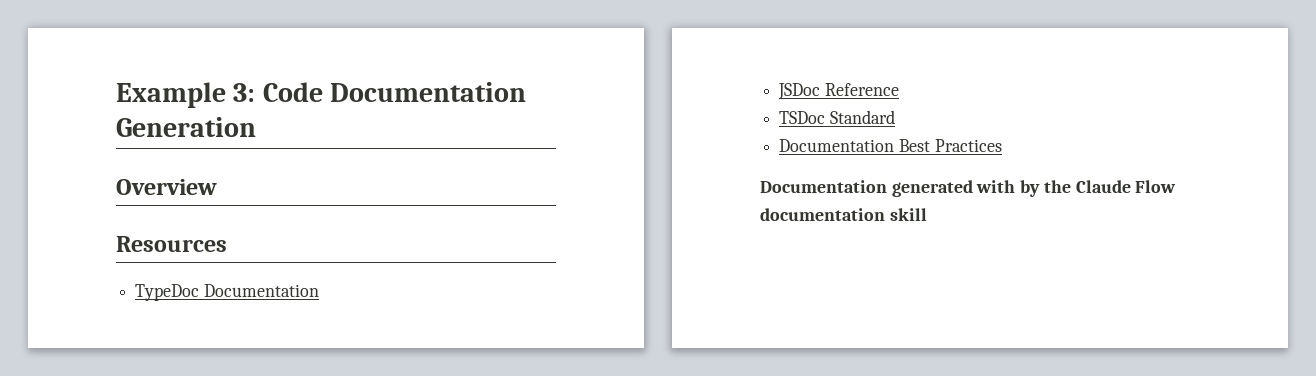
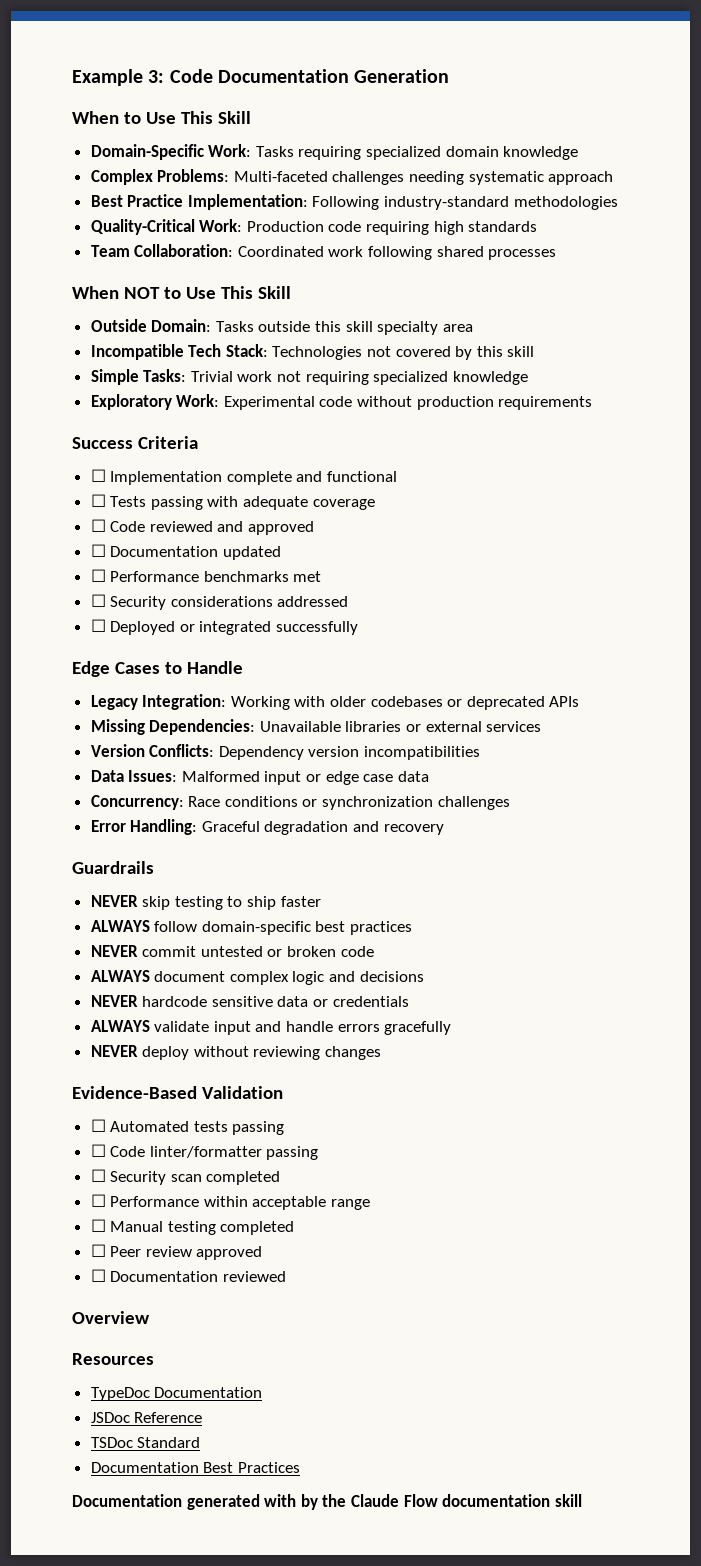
+ When to Use This Skill
+ Domain-Specific Work: Tasks requiring specialized domain knowledge
+ Complex Problems: Multi-faceted challenges needing systematic approach
+ Best Practice Implementation: Following industry-standard methodologies
+ Quality-Critical Work: Production code requiring high standards
+ Team Collaboration: Coordinated work following shared processes
+ When NOT to Use This Skill
+ Outside Domain: Tasks outside this skill specialty area
+ Incompatible Tech Stack: Technologies not covered by this skill
+ Simple Tasks: Trivial work not requiring specialized knowledge
+ Exploratory Work: Experimental code without production requirements
+ Success Criteria
+ ☐ Implementation complete and functional
+ ☐ Tests passing with adequate coverage
+ ☐ Code reviewed and approved
+ ☐ Documentation updated
+ ☐ Performance benchmarks met
+ ☐ Security considerations addressed
+ ☐ Deployed or integrated successfully
+ Edge Cases to Handle
+ Legacy Integration: Working with older codebases or deprecated APIs
+ Missing Dependencies: Unavailable libraries or external services
+ Version Conflicts: Dependency version incompatibilities
+ Data Issues: Malformed input or edge case data
+ Concurrency: Race conditions or synchronization challenges
+ Error Handling: Graceful degradation and recovery
+ Guardrails
+ NEVER skip testing to ship faster
+ ALWAYS follow domain-specific best practices
+ NEVER commit untested or broken code
+ ALWAYS document complex logic and decisions
+ NEVER hardcode sensitive data or credentials
+ ALWAYS validate input and handle errors gracefully
+ NEVER deploy without reviewing changes
+ Evidence-Based Validation
+ ☐ Automated tests passing
+ ☐ Code linter/formatter passing
+ ☐ Security scan completed
+ ☐ Performance within acceptable range
+ ☐ Manual testing completed
+ ☐ Peer review approved
+ ☐ Documentation reviewed

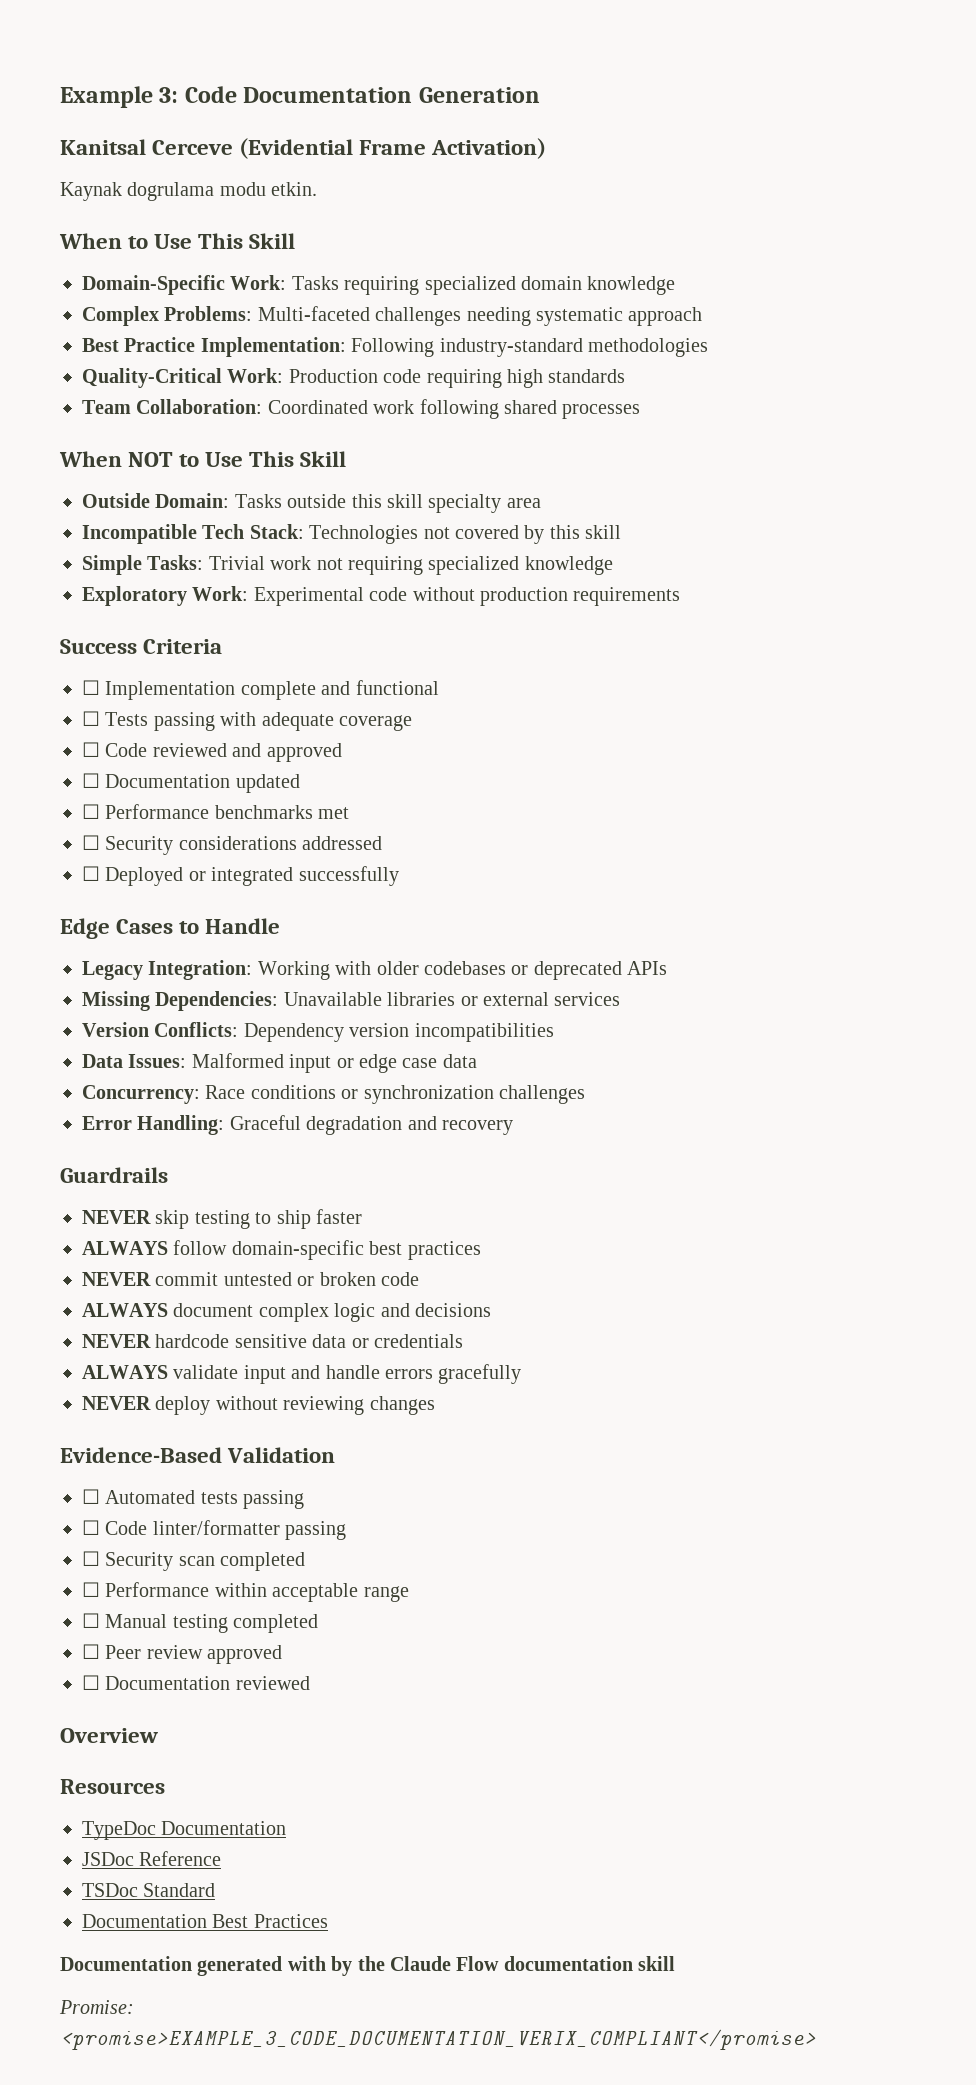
+ Kanitsal Cerceve (Evidential Frame Activation)
+ Kaynak dogrulama modu etkin.
+ Promise: <promise>EXAMPLE_3_CODE_DOCUMENTATION_VERIX_COMPLIANT</promise>

